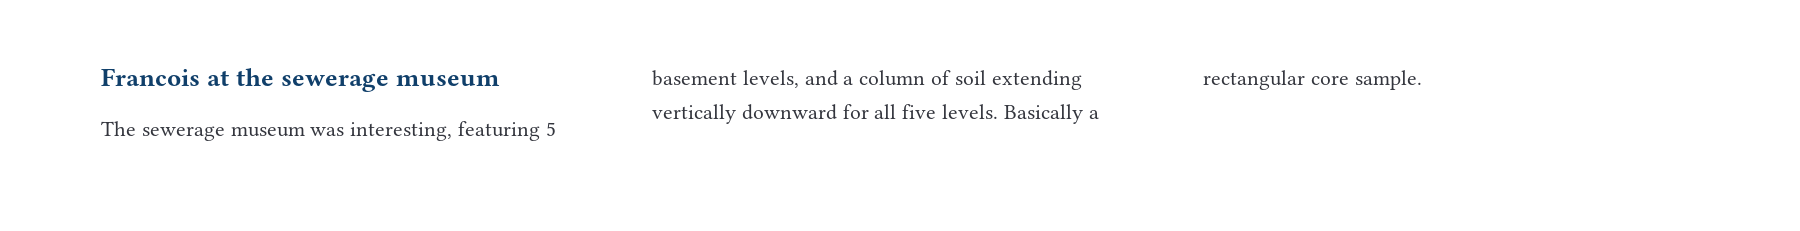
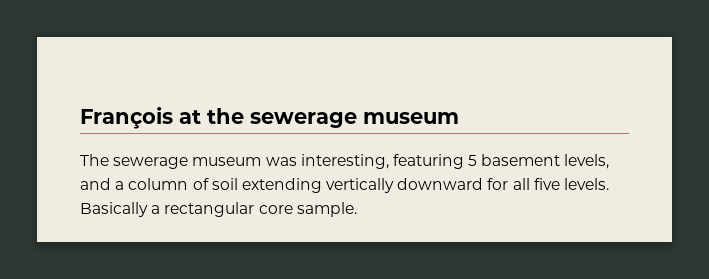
- Francois at the sewerage museum
+ François at the sewerage museum

